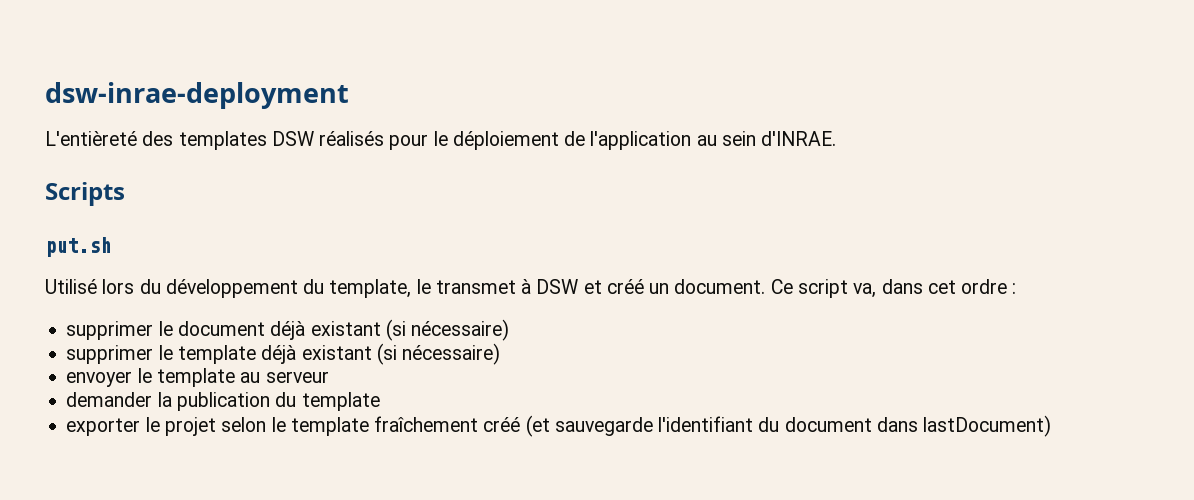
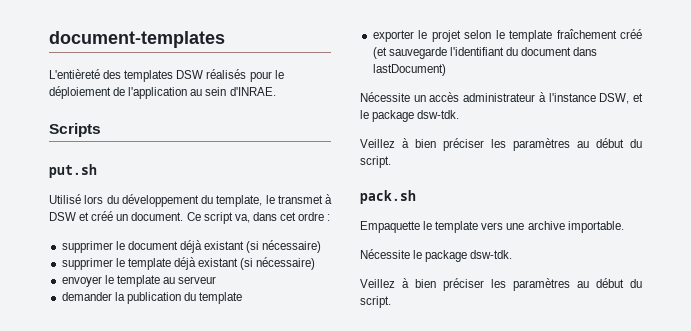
- dsw-inrae-deployment
+ document-templates
+ Nécessite un accès administrateur à l'instance DSW, et le package dsw-tdk.
+ Veillez à bien préciser les paramètres au début du script.
+ pack.sh
+ Empaquette le template vers une archive importable.
+ Nécessite le package dsw-tdk.
+ Veillez à bien préciser les paramètres au début du script.

